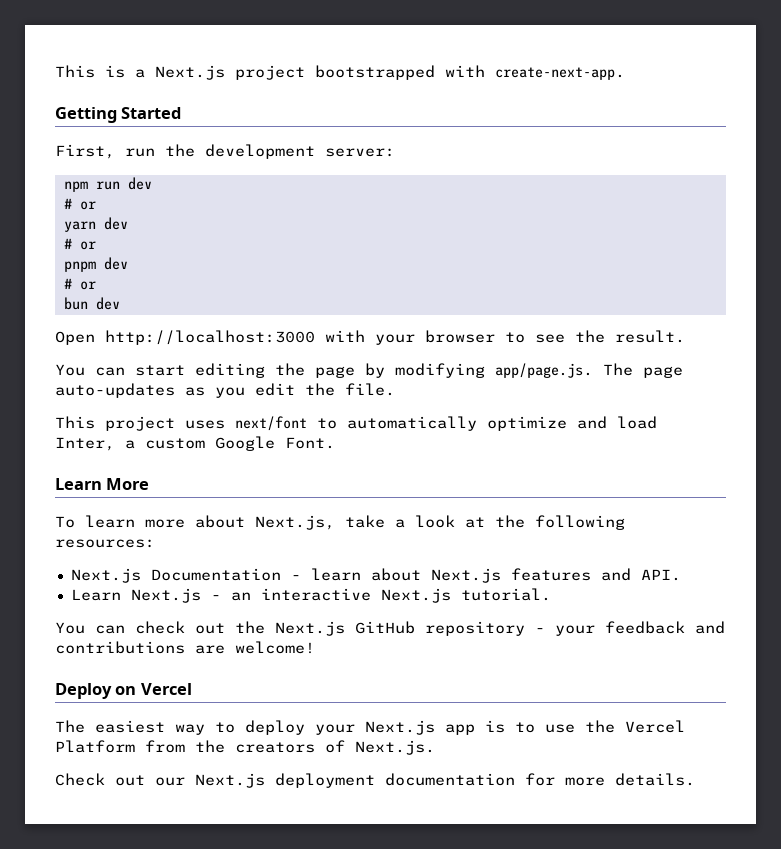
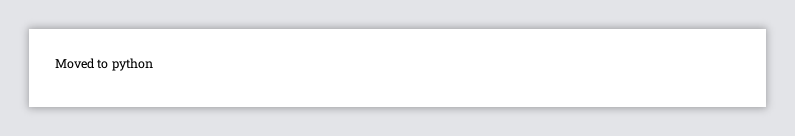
- This is a Next.js project bootstrapped with create-next-app.
- Getting Started
- First, run the development server:
- npm run dev
- # or
- yarn dev
- # or
- pnpm dev
- # or
- bun dev
- Open http://localhost:3000 with your browser to see the result.
- You can start editing the page by modifying app/page.js. The page auto-updates as you edit the file.
- This project uses next/font to automatically optimize and load Inter, a custom Google Font.
- Learn More
- To learn more about Next.js, take a look at the following resources:
- Next.js Documentation - learn about Next.js features and API.
- Learn Next.js - an interactive Next.js tutorial.
- You can check out the Next.js GitHub repository - your feedback and contributions are welcome!
- Deploy on Vercel
- The easiest way to deploy your Next.js app is to use the Vercel Platform from the creators of Next.js.
- Check out our Next.js deployment documentation for more details.
+ Moved to python

